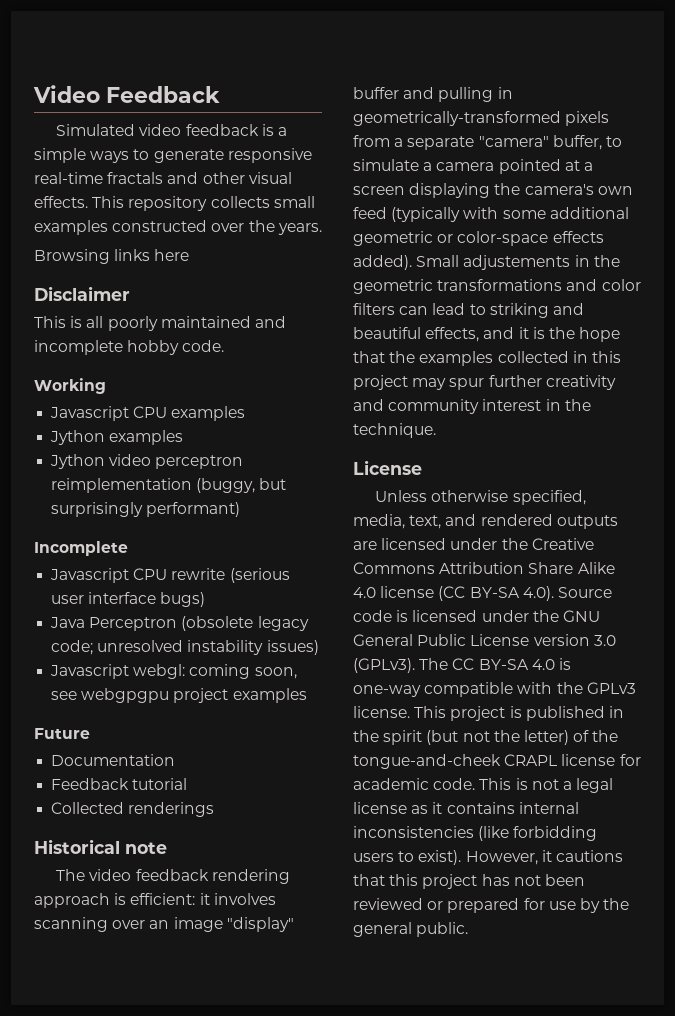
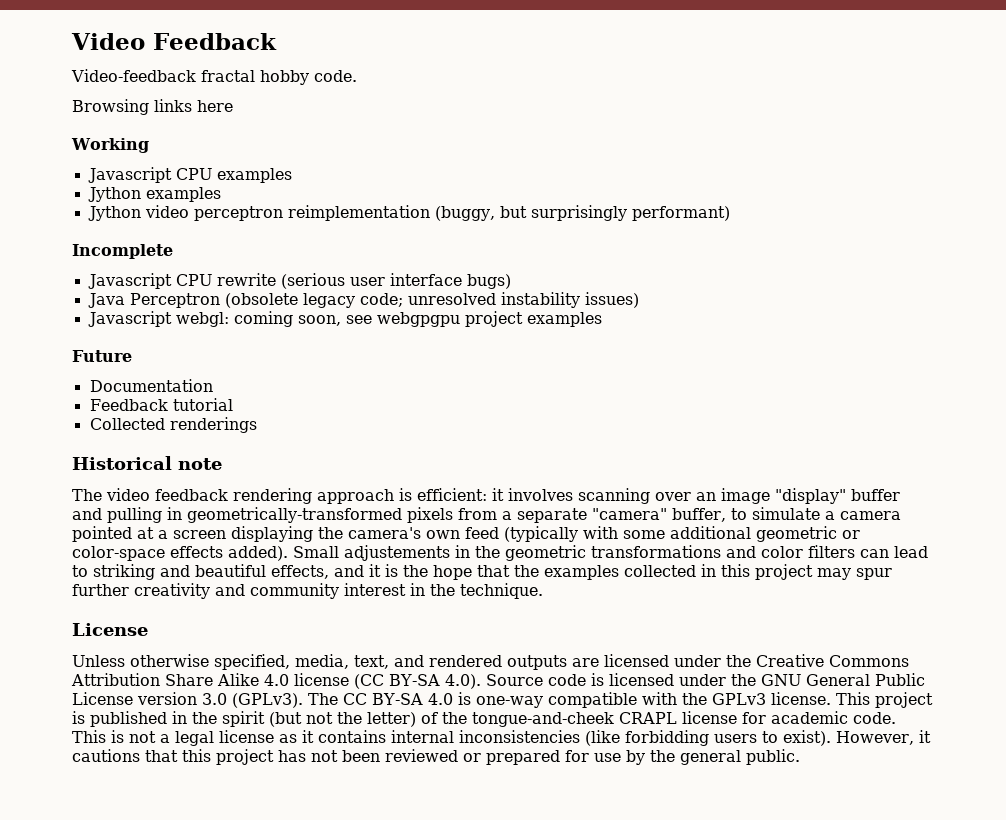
- Simulated video feedback is a simple ways to generate responsive real-time fractals and other visual effects. This repository collects small examples constructed over the years.
+ Video-feedback fractal hobby code.
  Browsing links here
- Disclaimer
- This is all poorly maintained and incomplete hobby code.

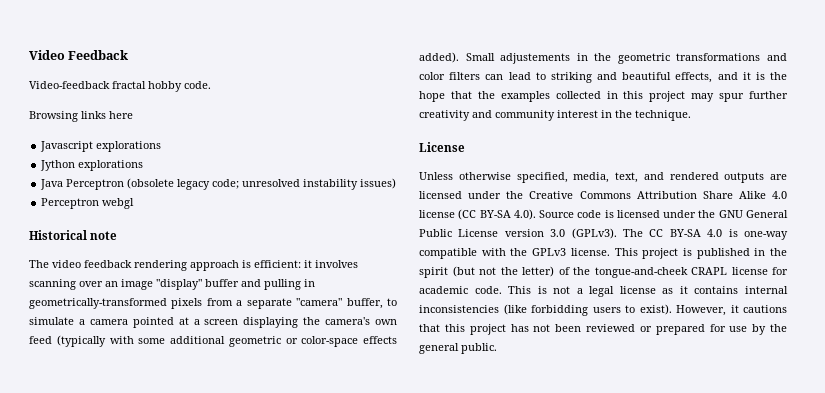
- Working
- Javascript CPU examples
- Jython examples
- Jython video perceptron reimplementation (buggy, but surprisingly performant)
- Incomplete
- Javascript CPU rewrite (serious user interface bugs)
+ Javascript explorations
+ Jython explorations
- Javascript webgl: coming soon, see webgpgpu project examples
- Future
- Documentation
- Feedback tutorial
- Collected renderings
+ Perceptron webgl

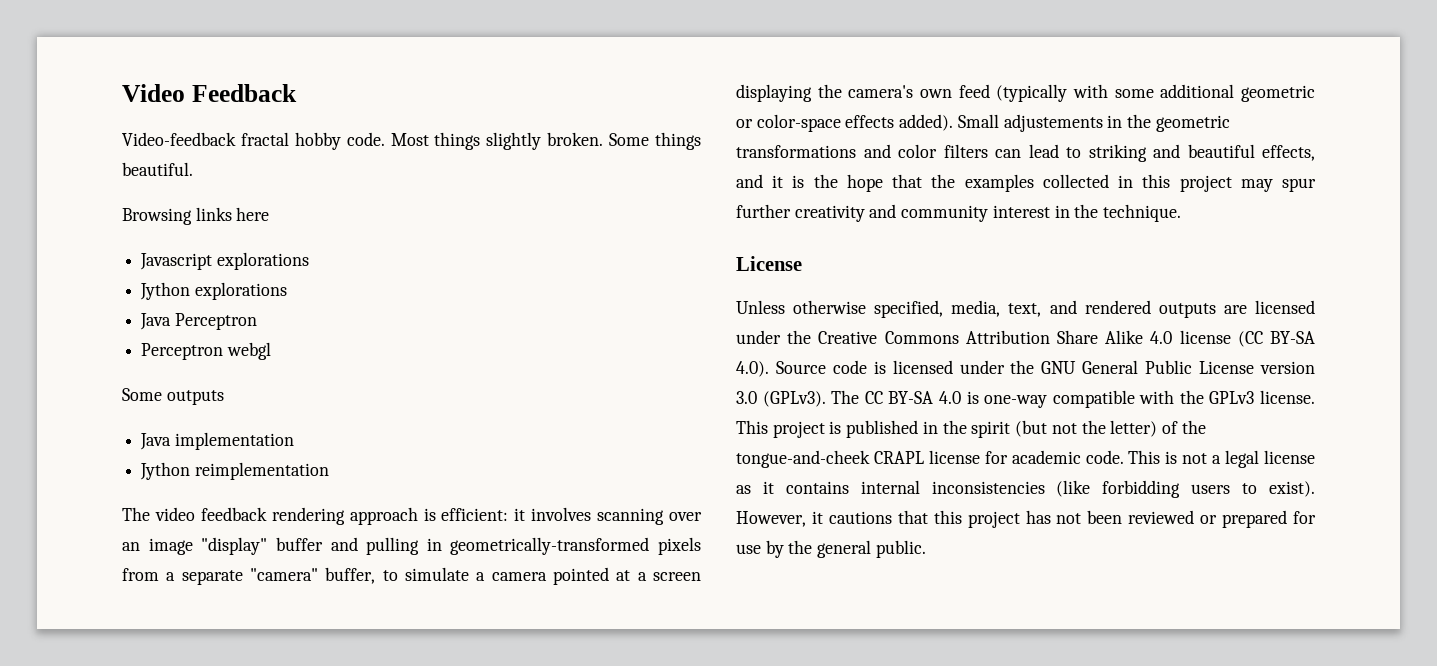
+ Most things slightly broken. Some things beautiful.
- Java Perceptron (obsolete legacy code; unresolved instability issues)
+ Java Perceptron
  Perceptron webgl
- Historical note
+ Some outputs
+ Java implementation
+ Jython reimplementation

